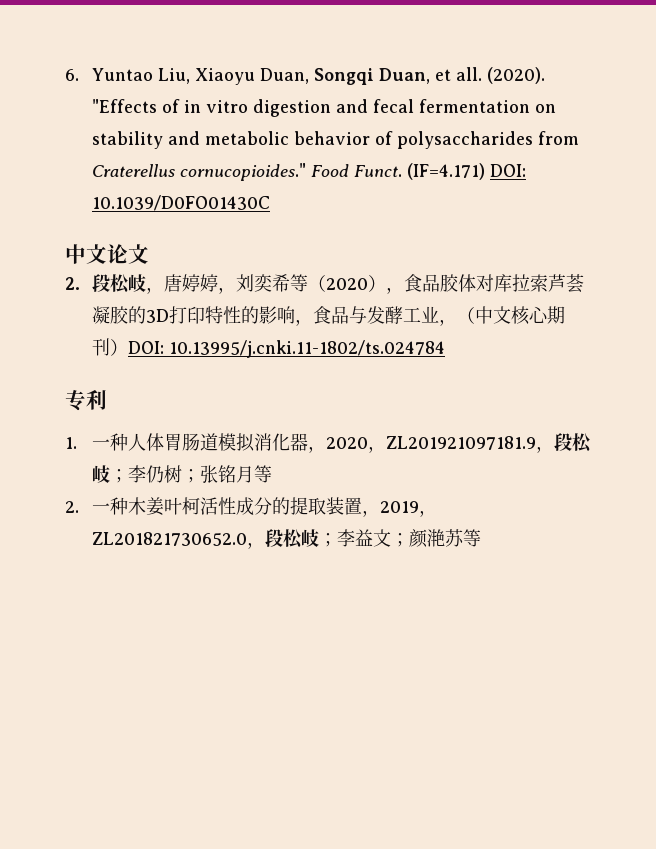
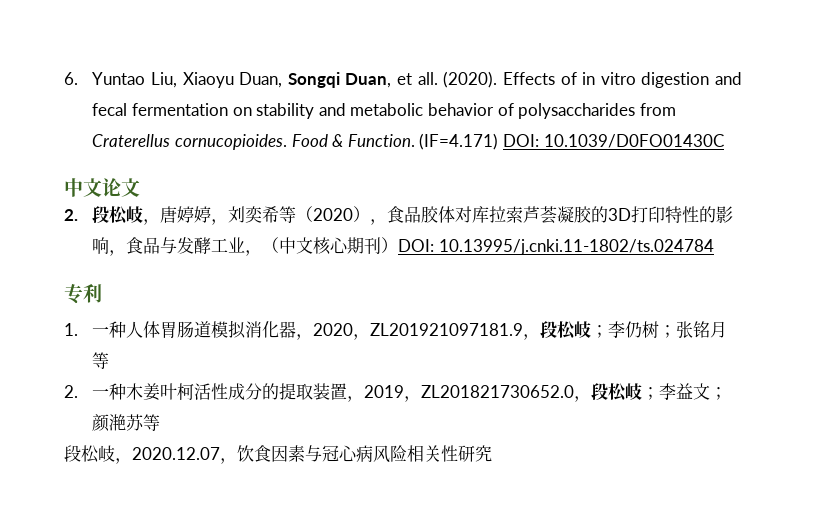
- "Effects of in vitro digestion and fecal fermentation on stability and metabolic behavior of polysaccharides from Craterellus cornucopioides." Food Funct.
+ Effects of in vitro digestion and fecal fermentation on stability and metabolic behavior of polysaccharides from Craterellus cornucopioides. Food & Function.
+ 段松岐，2020.12.07，饮食因素与冠心病风险相关性研究

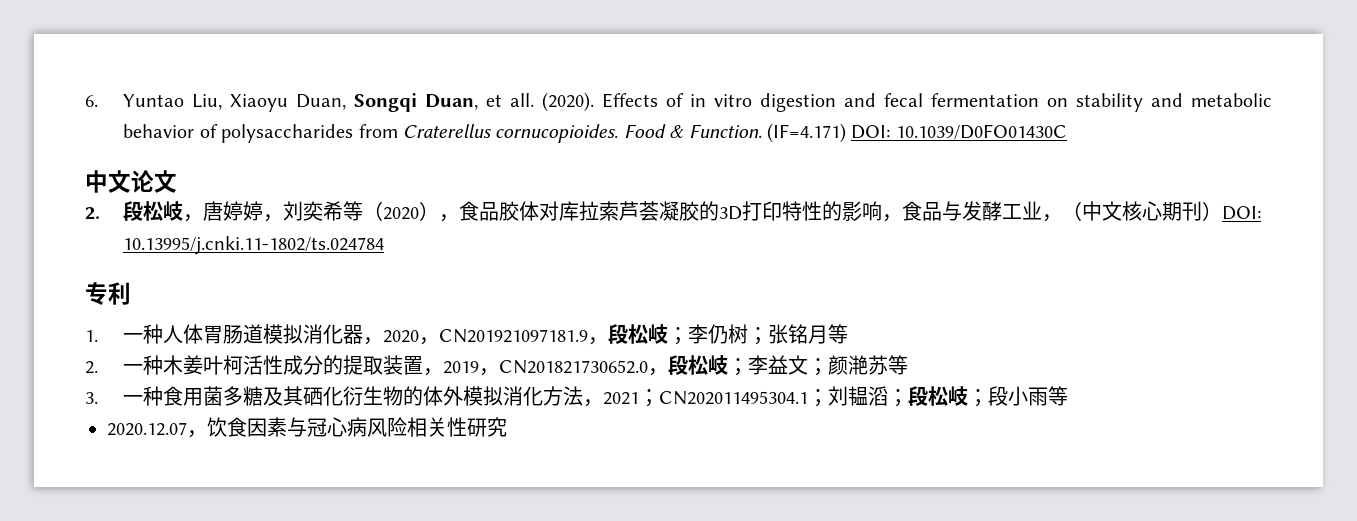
- 1.一种人体胃肠道模拟消化器，2020，ZL201921097181.9，段松岐；李仍树；张铭月等
+ 1.一种人体胃肠道模拟消化器，2020，CN201921097181.9，段松岐；李仍树；张铭月等
- 2.一种木姜叶柯活性成分的提取装置，2019，ZL201821730652.0，段松岐；李益文；颜滟苏等
+ 2.一种木姜叶柯活性成分的提取装置，2019，CN201821730652.0，段松岐；李益文；颜滟苏等
- 段松岐，2020.12.07，饮食因素与冠心病风险相关性研究
+ 3.一种食用菌多糖及其硒化衍生物的体外模拟消化方法，2021；CN202011495304.1；刘韫滔；段松岐；段小雨等
+ 2020.12.07，饮食因素与冠心病风险相关性研究

